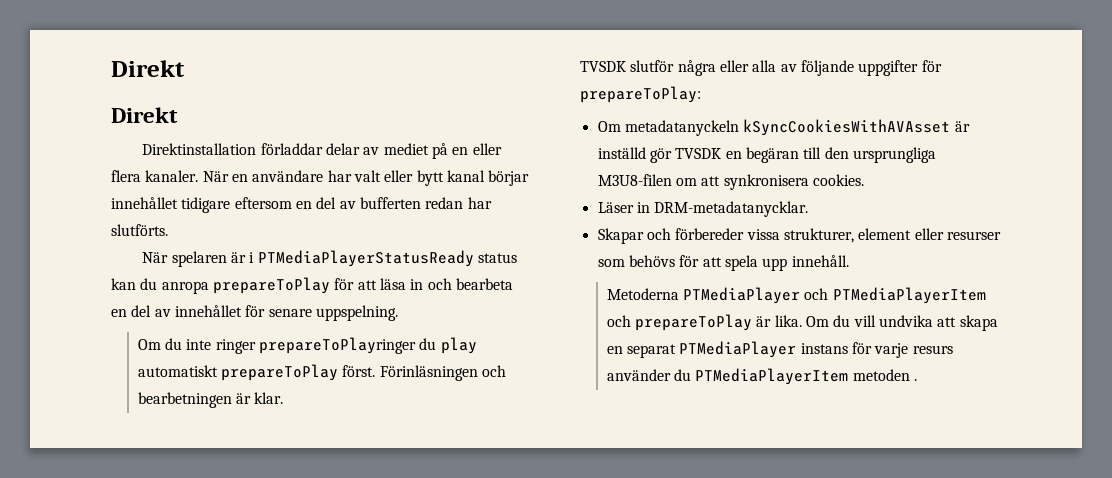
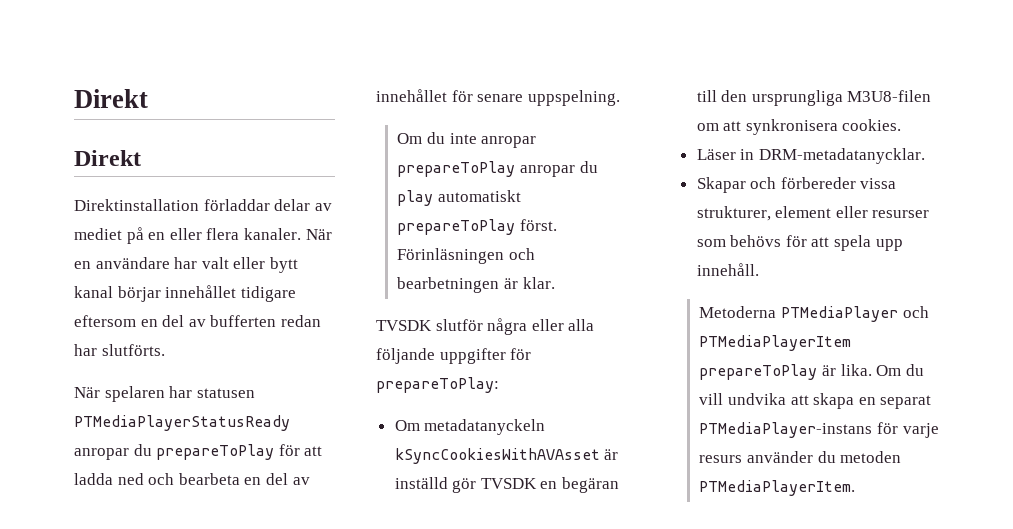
- När spelaren är i PTMediaPlayerStatusReady status kan du anropa prepareToPlay för att läsa in och bearbeta en del av innehållet för senare uppspelning.
+ När spelaren har statusen PTMediaPlayerStatusReady anropar du prepareToPlay för att ladda ned och bearbeta en del av innehållet för senare uppspelning.
- Om du inte ringer prepareToPlayringer du play automatiskt prepareToPlay först.
+ Om du inte anropar prepareToPlay anropar du play automatiskt prepareToPlay först.
- TVSDK slutför några eller alla av följande uppgifter för prepareToPlay:
+ TVSDK slutför några eller alla följande uppgifter för prepareToPlay:
- Metoderna PTMediaPlayer och PTMediaPlayerItem och prepareToPlay är lika.
+ Metoderna PTMediaPlayer och PTMediaPlayerItem prepareToPlay är lika.
- Om du vill undvika att skapa en separat PTMediaPlayer instans för varje resurs använder du PTMediaPlayerItem metoden .
+ Om du vill undvika att skapa en separat PTMediaPlayer-instans för varje resurs använder du metoden PTMediaPlayerItem.

